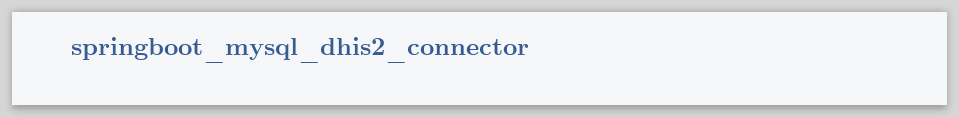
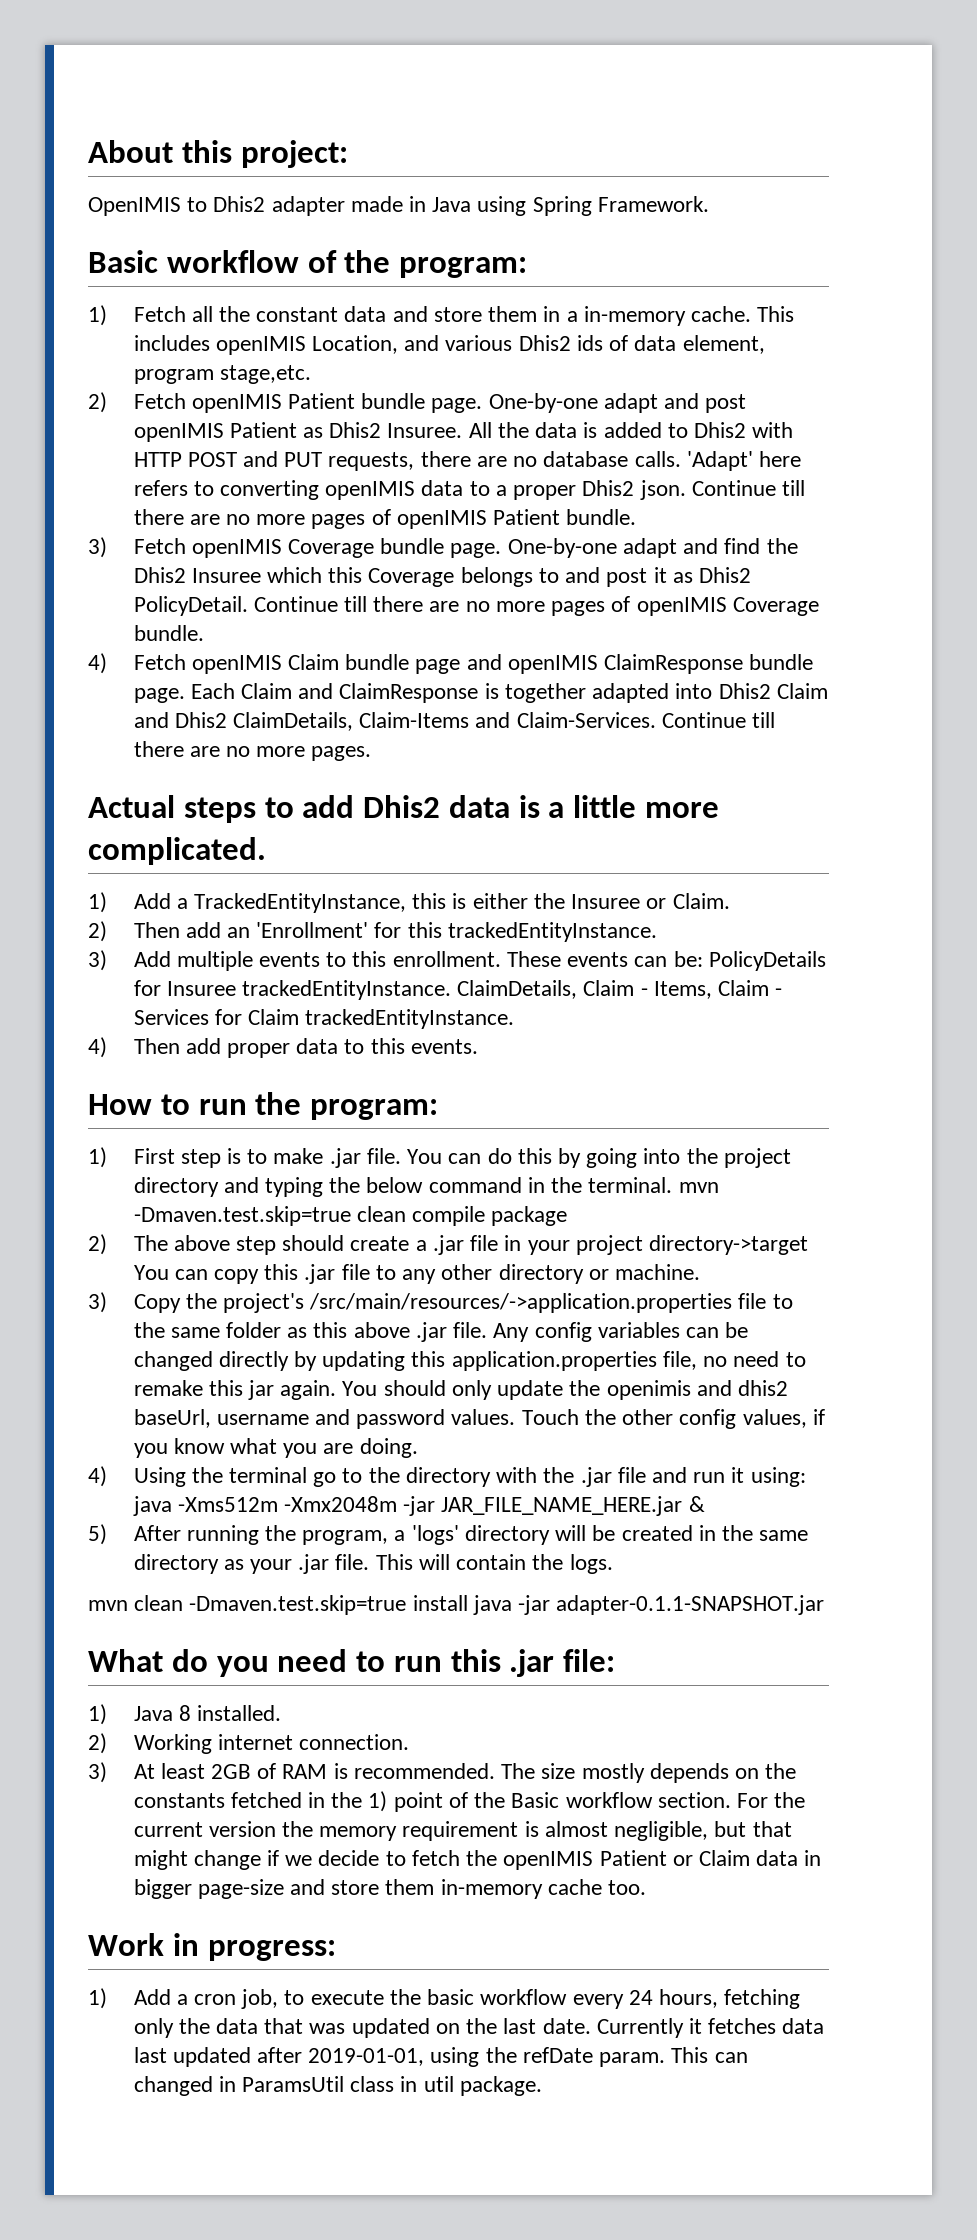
- springboot_mysql_dhis2_connector
+ About this project:
+ OpenIMIS to Dhis2 adapter made in Java using Spring Framework.
+ Basic workflow of the program:
+ 1) Fetch all the constant data and store them in a in-memory cache. This includes openIMIS Location, and various Dhis2 ids of data element, program stage,etc.
+ 2) Fetch openIMIS Patient bundle page. One-by-one adapt and post openIMIS Patient as Dhis2 Insuree. All the data is added to Dhis2 with HTTP POST and PUT requests, there are no database calls. 'Adapt' here refers to converting openIMIS data to a proper Dhis2 json. Continue till there are no more pages of openIMIS Patient bundle.
+ 3) Fetch openIMIS Coverage bundle page. One-by-one adapt and find the Dhis2 Insuree which this Coverage belongs to and post it as Dhis2 PolicyDetail. Continue till there are no more pages of openIMIS Coverage bundle.
+ 4) Fetch openIMIS Claim bundle page and openIMIS ClaimResponse bundle page. Each Claim and ClaimResponse is together adapted into Dhis2 Claim and Dhis2 ClaimDetails, Claim-Items and Claim-Services. Continue till there are no more pages.
+ Actual steps to add Dhis2 data is a little more complicated.
+ 1) Add a TrackedEntityInstance, this is either the Insuree or Claim.
+ 2) Then add an 'Enrollment' for this trackedEntityInstance.
+ 3) Add multiple events to this enrollment. These events can be: PolicyDetails for Insuree trackedEntityInstance. ClaimDetails, Claim - Items, Claim - Services for Claim trackedEntityInstance.
+ 4) Then add proper data to this events.
+ How to run the program:
+ 1) First step is to make .jar file. You can do this by going into the project directory and typing the below command in the terminal. mvn -Dmaven.test.skip=true clean compile package
+ 2) The above step should create a .jar file in your project directory->target You can copy this .jar file to any other directory or machine.
+ 3) Copy the project's /src/main/resources/->application.properties file to the same folder as this above .jar file. Any config variables can be changed directly by updating this application.properties file, no need to remake this jar again. You should only update the openimis and dhis2 baseUrl, username and password values. Touch the other config values, if you know what you are doing.
+ 4) Using the terminal go to the directory with the .jar file and run it using: java -Xms512m -Xmx2048m -jar JAR_FILE_NAME_HERE.jar &
+ 5) After running the program, a 'logs' directory will be created in the same directory as your .jar file. This will contain the logs.
+ mvn clean -Dmaven.test.skip=true install java -jar adapter-0.1.1-SNAPSHOT.jar
+ What do you need to run this .jar file:
+ 1) Java 8 installed.
+ 2) Working internet connection.
+ 3) At least 2GB of RAM is recommended. The size mostly depends on the constants fetched in the 1) point of the Basic workflow section. For the current version the memory requirement is almost negligible, but that might change if we decide to fetch the openIMIS Patient or Claim data in bigger page-size and store them in-memory cache too.
+ Work in progress:
+ 1) Add a cron job, to execute the basic workflow every 24 hours, fetching only the data that was updated on the last date. Currently it fetches data last updated after 2019-01-01, using the refDate param. This can changed in ParamsUtil class in util package.

